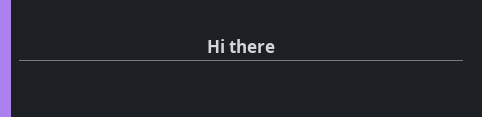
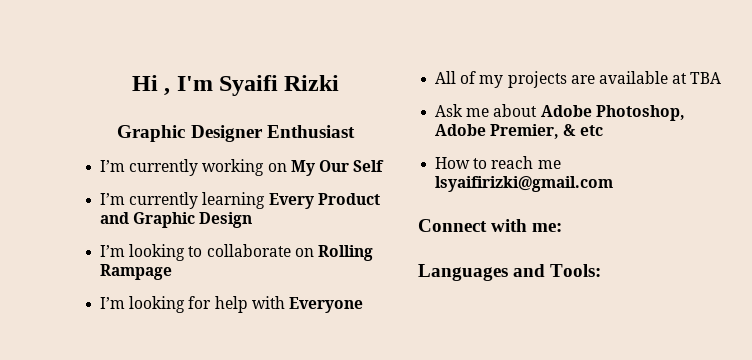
- Hi there
+ Hi , I'm Syaifi Rizki
+ Graphic Designer Enthusiast
+ I’m currently working on My Our Self
+ I’m currently learning Every Product and Graphic Design
+ I’m looking to collaborate on Rolling Rampage
+ I’m looking for help with Everyone
+ All of my projects are available at TBA
+ Ask me about Adobe Photoshop, Adobe Premier, & etc
+ How to reach me lsyaifirizki@gmail.com
+ Connect with me:
+ Languages and Tools:

